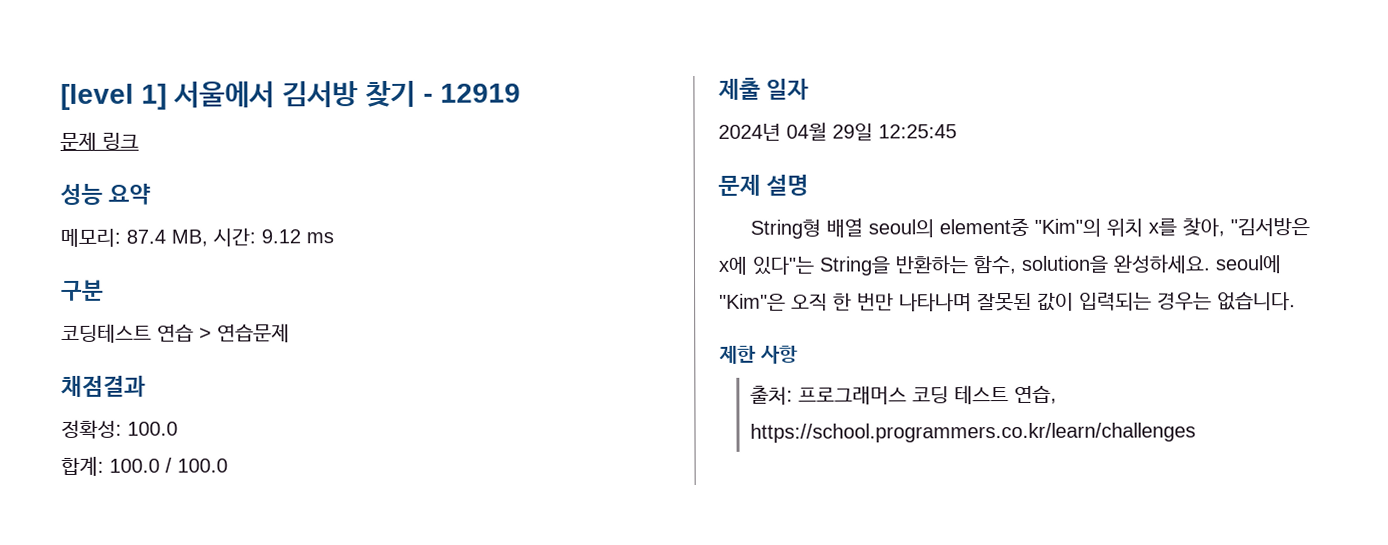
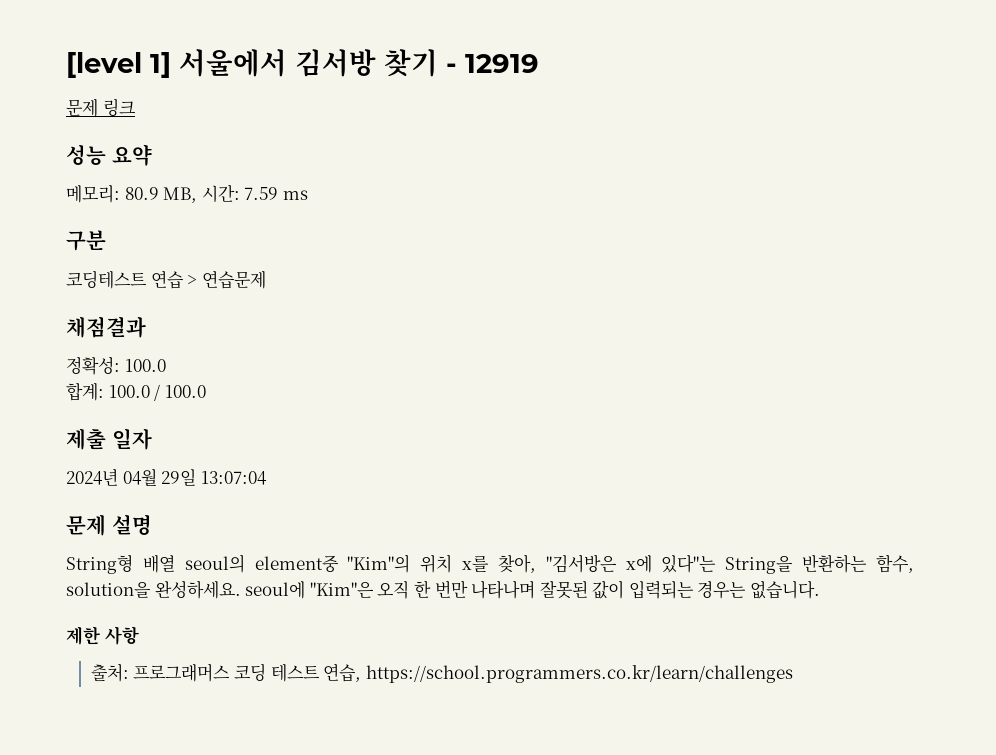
- 메모리: 87.4 MB, 시간: 9.12 ms
+ 메모리: 80.9 MB, 시간: 7.59 ms
- 2024년 04월 29일 12:25:45
+ 2024년 04월 29일 13:07:04

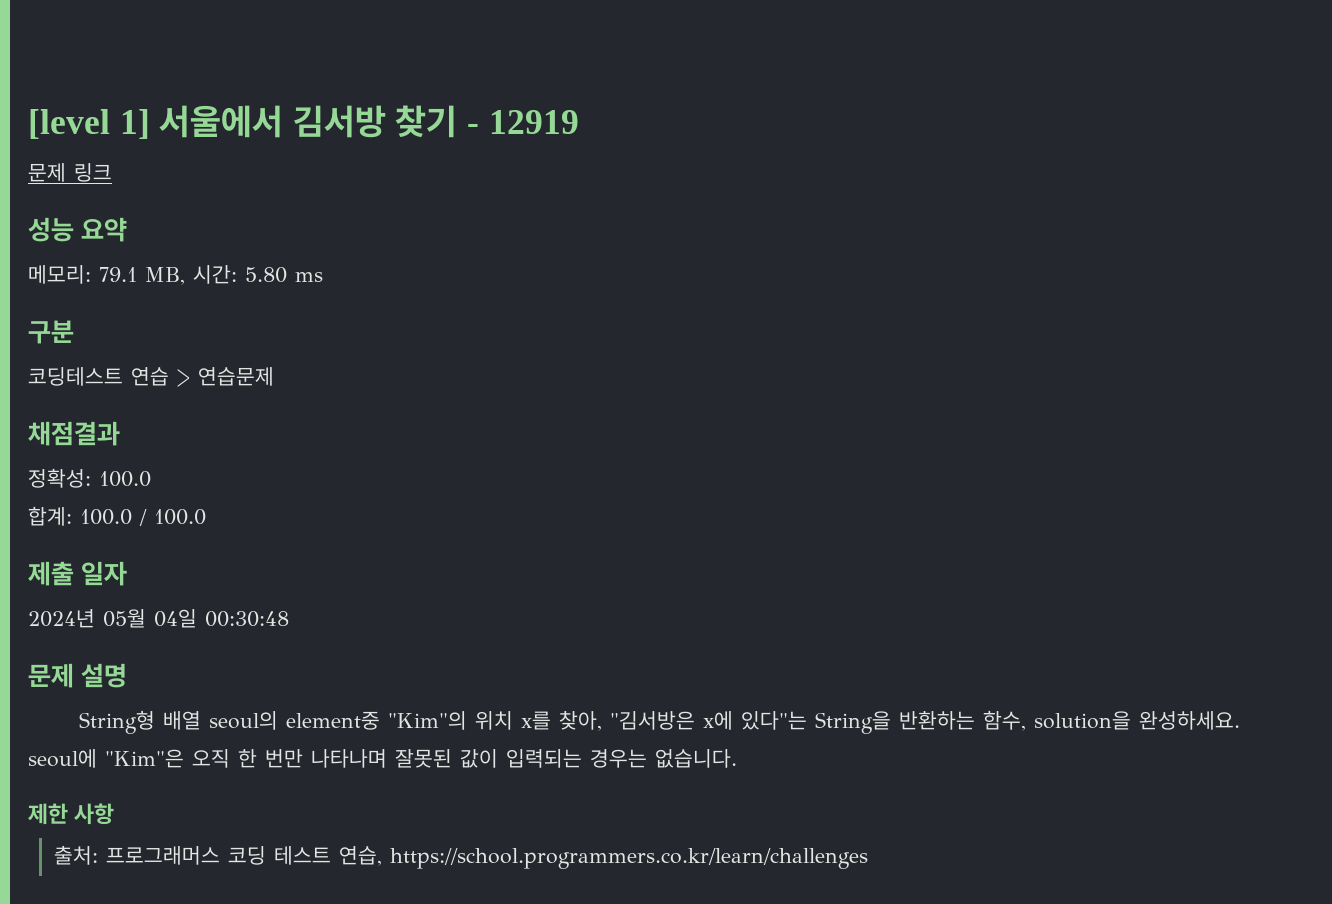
- 메모리: 80.9 MB, 시간: 7.59 ms
+ 메모리: 79.1 MB, 시간: 5.80 ms
- 2024년 04월 29일 13:07:04
+ 2024년 05월 04일 00:30:48

